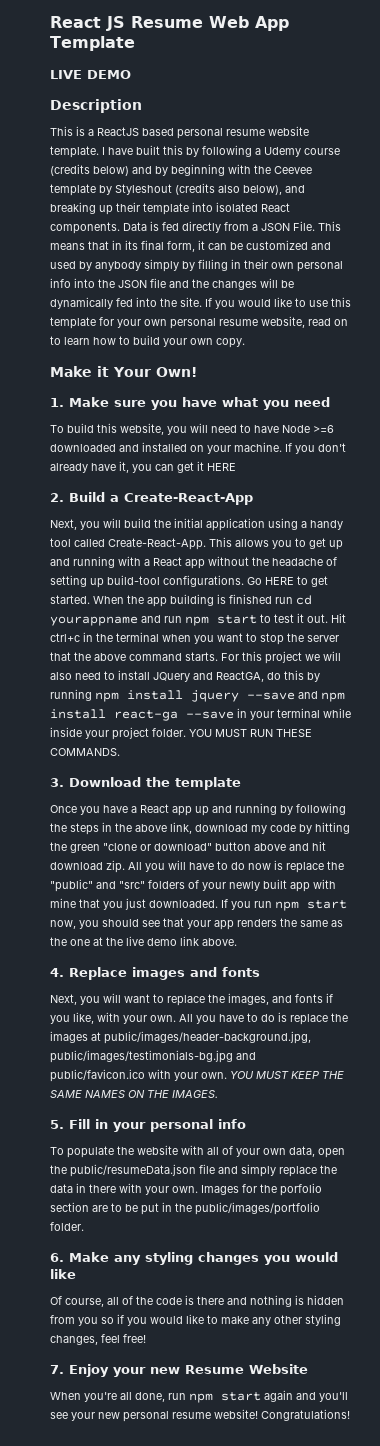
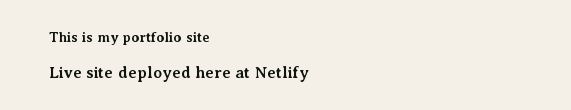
- React JS Resume Web App Template
- LIVE DEMO
- Description
- This is a ReactJS based personal resume website template. I have built this by following a Udemy course (credits below) and by beginning with the Ceevee template by Styleshout (credits also below), and breaking up their template into isolated React components. Data is fed directly from a JSON File. This means that in its final form, it can be customized and used by anybody simply by filling in their own personal info into the JSON file and the changes will be dynamically fed into the site. If you would like to use this template for your own personal resume website, read on to learn how to build your own copy.
- Make it Your Own!
- 1. Make sure you have what you need
- To build this website, you will need to have Node >=6 downloaded and installed on your machine. If you don't already have it, you can get it HERE
- 2. Build a Create-React-App
- Next, you will build the initial application using a handy tool called Create-React-App. This allows you to get up and running with a React app without the headache of setting up build-tool configurations. Go HERE to get started. When the app building is finished run cd yourappname and run npm start to test it out. Hit ctrl+c in the terminal when you want to stop the server that the above command starts. For this project we will also need to install JQuery and ReactGA, do this by running npm install jquery --save and npm install react-ga --save in your terminal while inside your project folder. YOU MUST RUN THESE COMMANDS.
- 3. Download the template
- Once you have a React app up and running by following the steps in the above link, download my code by hitting the green "clone or download" button above and hit download zip. All you will have to do now is replace the "public" and "src" folders of your newly built app with mine that you just downloaded. If you run npm start now, you should see that your app renders the same as the one at the live demo link above.
- 4. Replace images and fonts
- Next, you will want to replace the images, and fonts if you like, with your own. All you have to do is replace the images at public/images/header-background.jpg, public/images/testimonials-bg.jpg and public/favicon.ico with your own. YOU MUST KEEP THE SAME NAMES ON THE IMAGES.
- 5. Fill in your personal info
- To populate the website with all of your own data, open the public/resumeData.json file and simply replace the data in there with your own. Images for the porfolio section are to be put in the public/images/portfolio folder.
- 6. Make any styling changes you would like
- Of course, all of the code is there and nothing is hidden from you so if you would like to make any other styling changes, feel free!
- 7. Enjoy your new Resume Website
- When you're all done, run npm start again and you'll see your new personal resume website! Congratulations!
+ This is my portfolio site
+ Live site deployed here at Netlify

